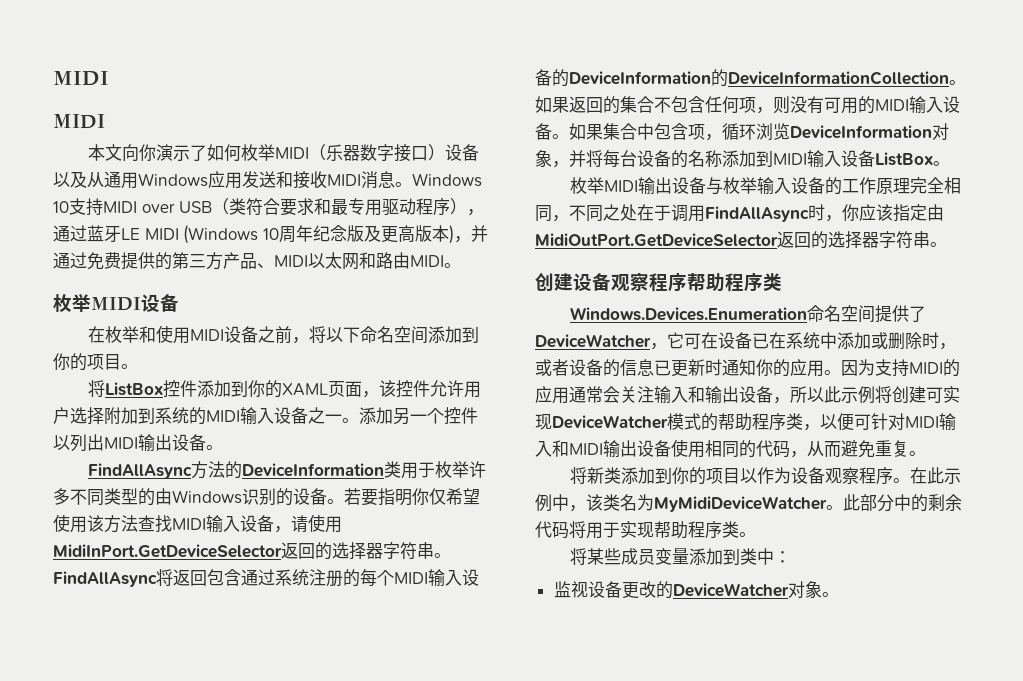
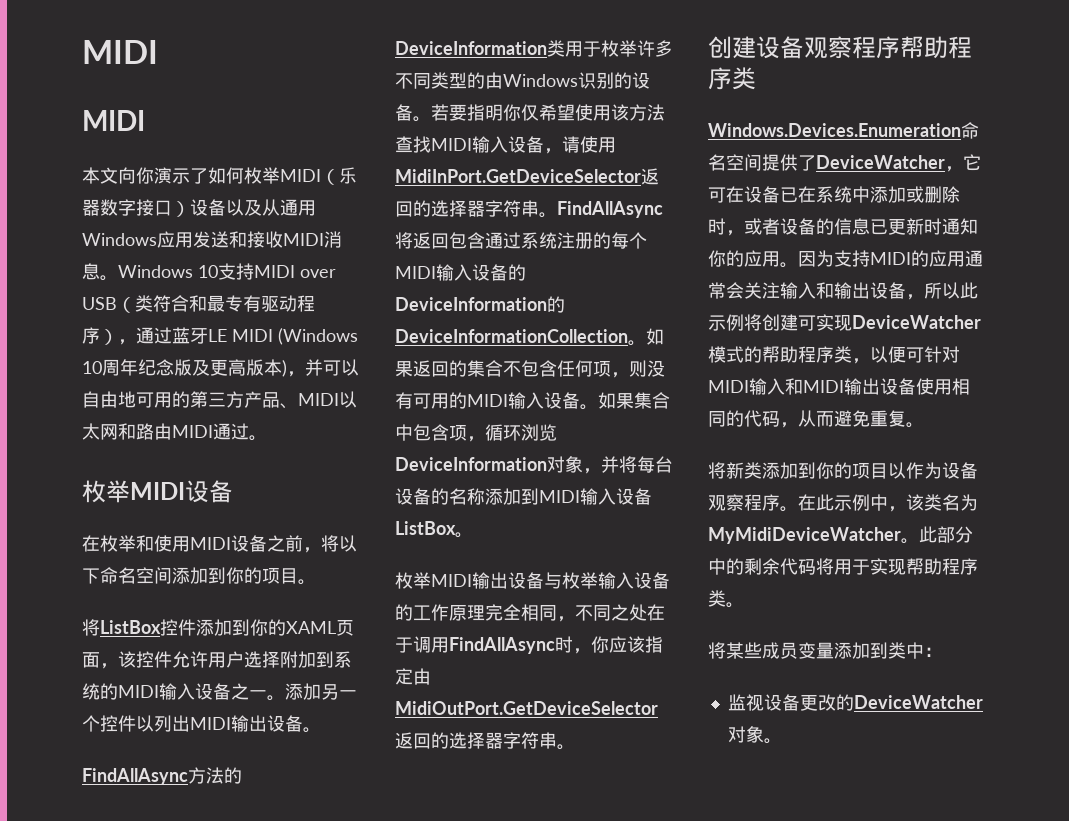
- Windows 10支持MIDI over USB（类符合要求和最专用驱动程序），通过蓝牙LE MIDI (Windows 10周年纪念版及更高版本)，并通过免费提供的第三方产品、MIDI以太网和路由MIDI。
+ Windows 10支持MIDI over USB（类符合和最专有驱动程序），通过蓝牙LE MIDI (Windows 10周年纪念版及更高版本)，并可以自由地可用的第三方产品、MIDI以太网和路由MIDI通过。

